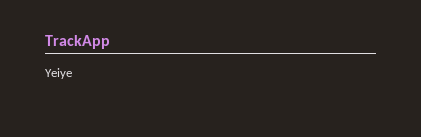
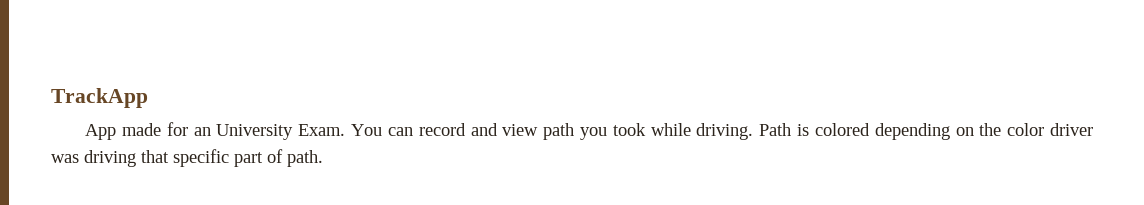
- Yeiye
+ App made for an University Exam. You can record and view path you took while driving. Path is colored depending on the color driver was driving that specific part of path.

